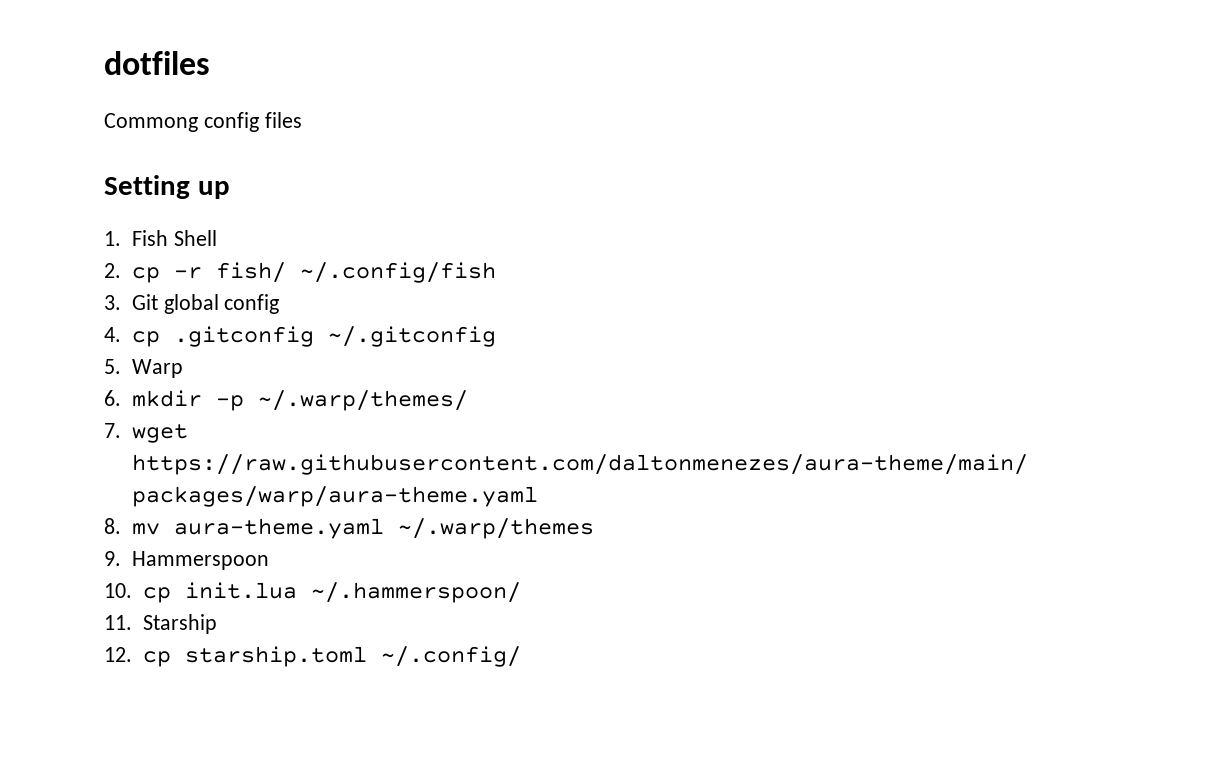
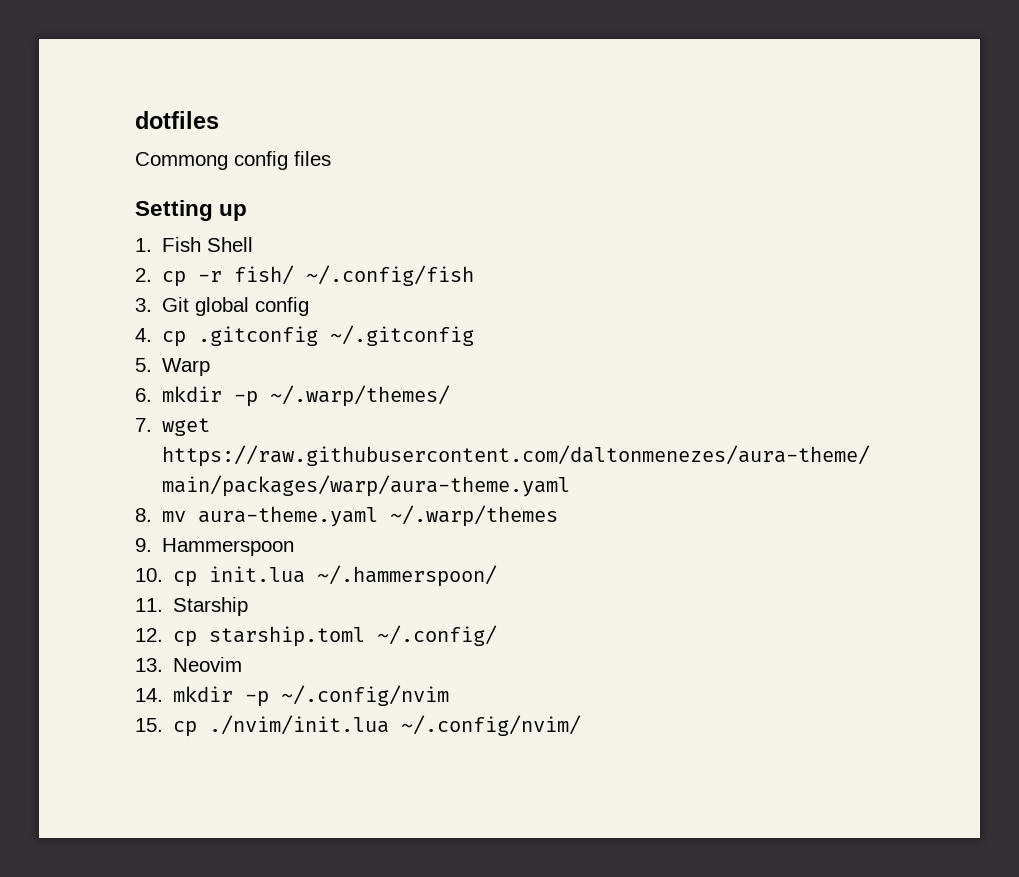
+ 13. Neovim
+ 14. mkdir -p ~/.config/nvim
+ 15. cp ./nvim/init.lua ~/.config/nvim/

